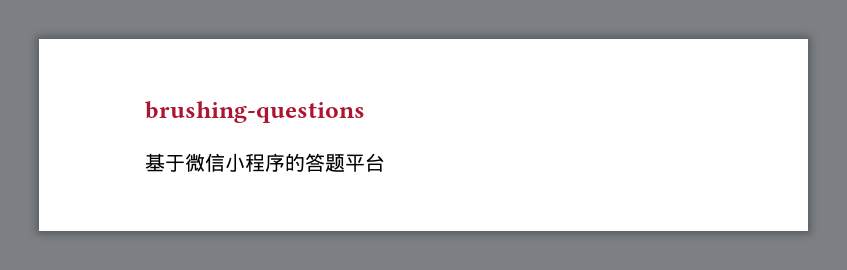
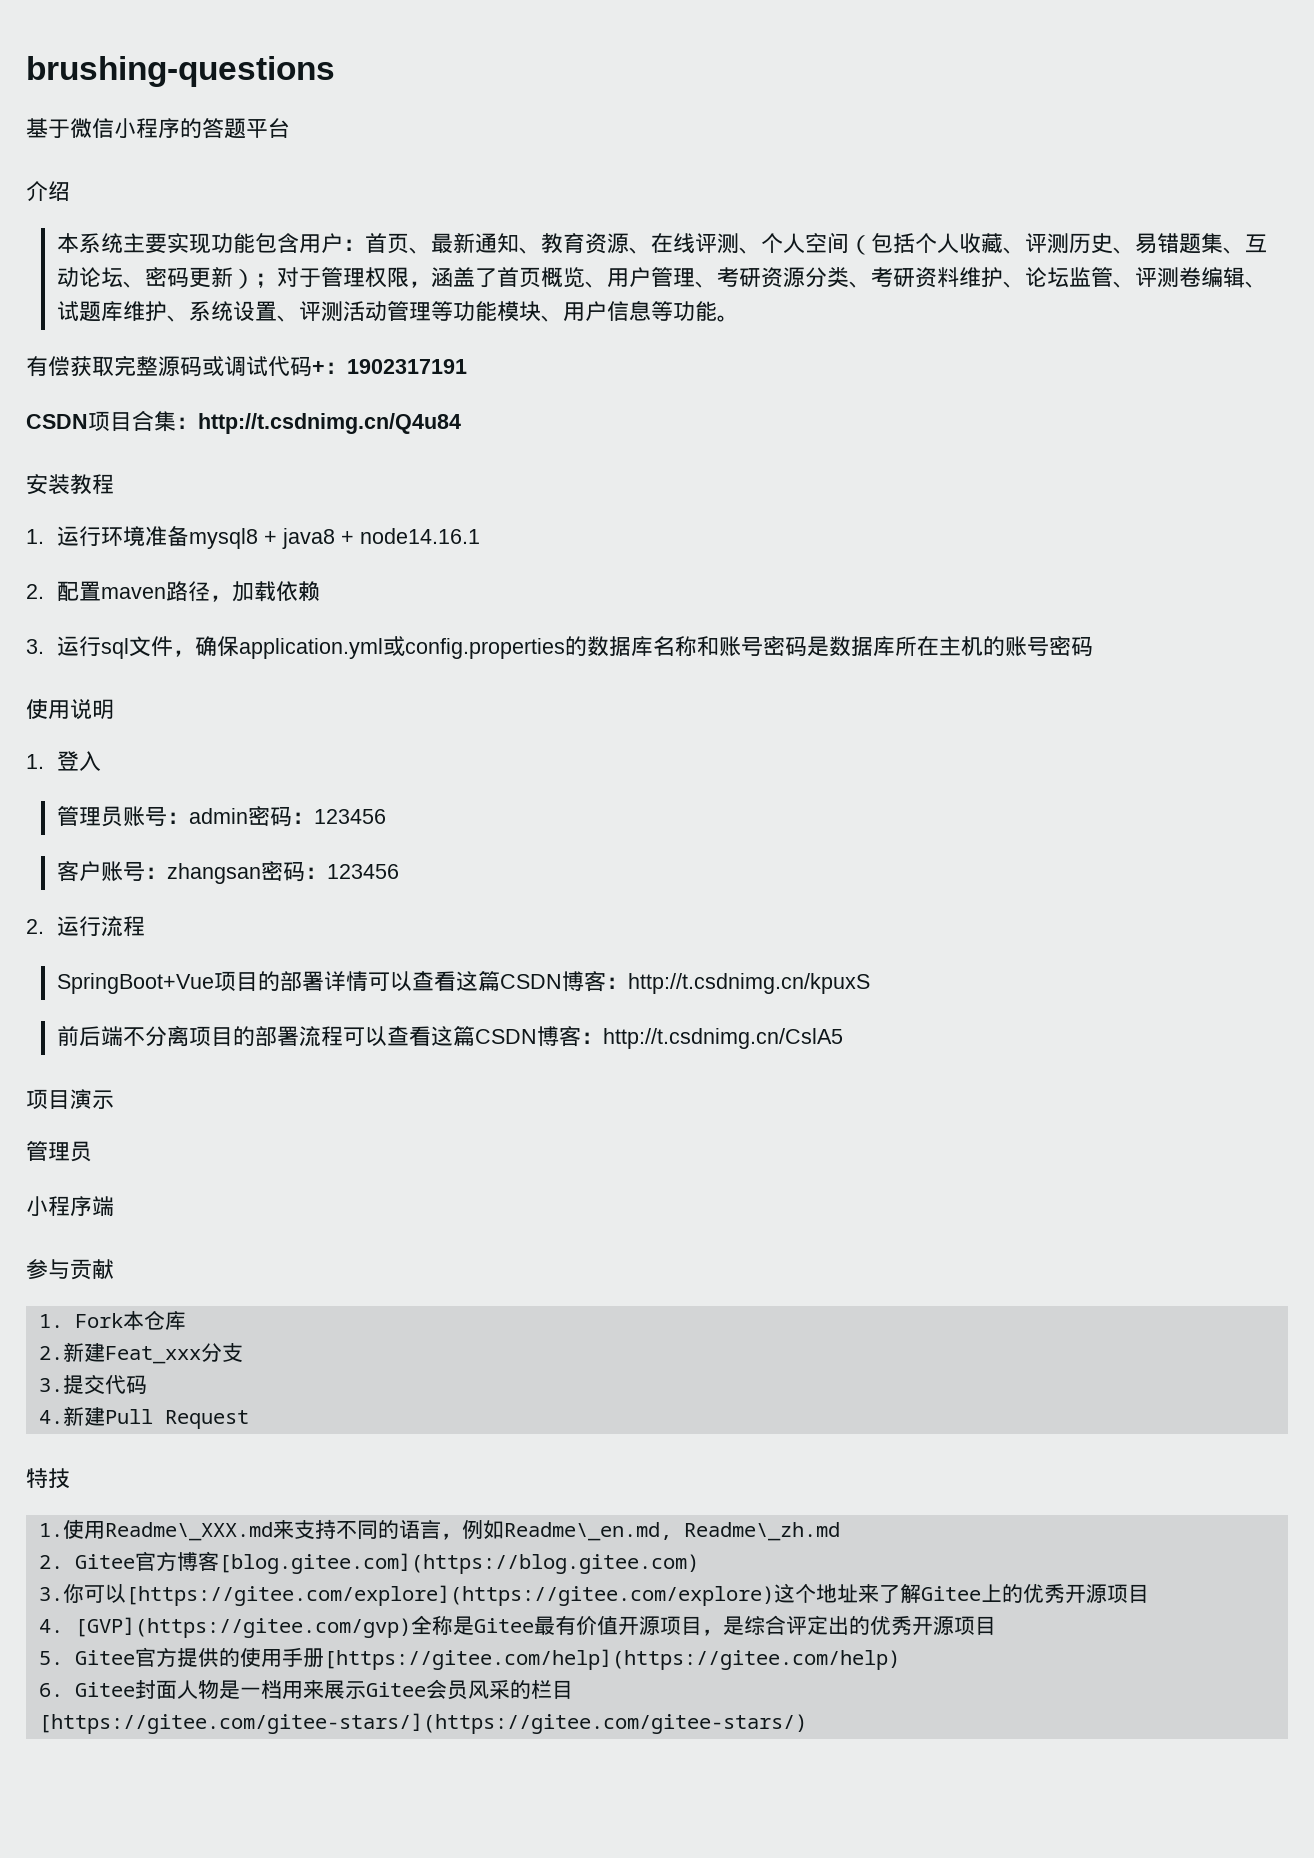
+ 介绍
+ 本系统主要实现功能包含用户：首页、最新通知、教育资源、在线评测、个人空间（包括个人收藏、评测历史、易错题集、互动论坛、密码更新）；对于管理权限，涵盖了首页概览、用户管理、考研资源分类、考研资料维护、论坛监管、评测卷编辑、试题库维护、系统设置、评测活动管理等功能模块、用户信息等功能。
+ 有偿获取完整源码或调试代码+：1902317191
+ CSDN项目合集：http://t.csdnimg.cn/Q4u84
+ 安装教程
+ 1.运行环境准备mysql8 + java8 + node14.16.1
+ 2.配置maven路径，加载依赖
+ 3.运行sql文件，确保application.yml或config.properties的数据库名称和账号密码是数据库所在主机的账号密码
+ 使用说明
+ 1.登入
+ 管理员账号：admin密码：123456
+ 客户账号：zhangsan密码：123456
+ 2.运行流程
+ SpringBoot+Vue项目的部署详情可以查看这篇CSDN博客：http://t.csdnimg.cn/kpuxS
+ 前后端不分离项目的部署流程可以查看这篇CSDN博客：http://t.csdnimg.cn/CslA5
+ 项目演示
+ 管理员
+ 小程序端
+ 参与贡献
+ 1. Fork本仓库
+ 2.新建Feat_xxx分支
+ 3.提交代码
+ 4.新建Pull Request
+ 特技
+ 1.使用Readme\_XXX.md来支持不同的语言，例如Readme\_en.md, Readme\_zh.md
+ 2. Gitee官方博客[blog.gitee.com](https://blog.gitee.com)
+ 3.你可以[https://gitee.com/explore](https://gitee.com/explore)这个地址来了解Gitee上的优秀开源项目
+ 4. [GVP](https://gitee.com/gvp)全称是Gitee最有价值开源项目，是综合评定出的优秀开源项目
+ 5. Gitee官方提供的使用手册[https://gitee.com/help](https://gitee.com/help)
+ 6. Gitee封面人物是一档用来展示Gitee会员风采的栏目[https://gitee.com/gitee-stars/](https://gitee.com/gitee-stars/)

